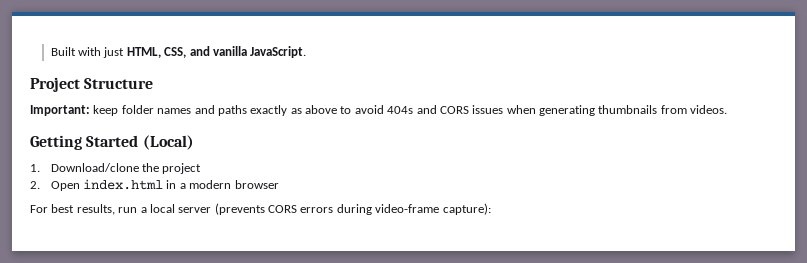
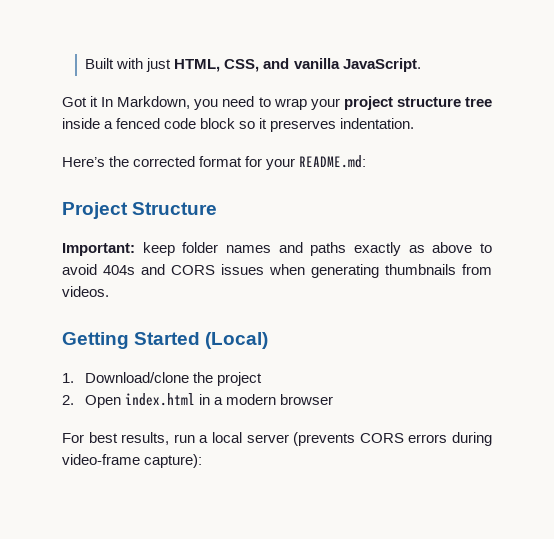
+ Got it In Markdown, you need to wrap your project structure tree inside a fenced code block so it preserves indentation.
+ Here’s the corrected format for your README.md:

